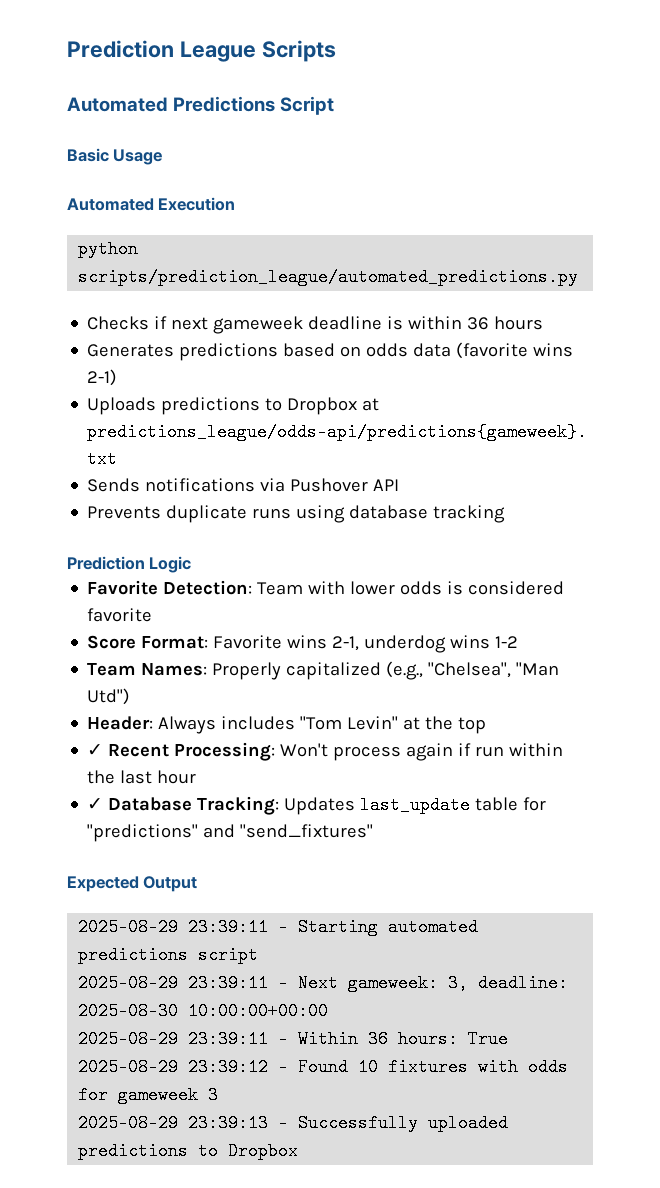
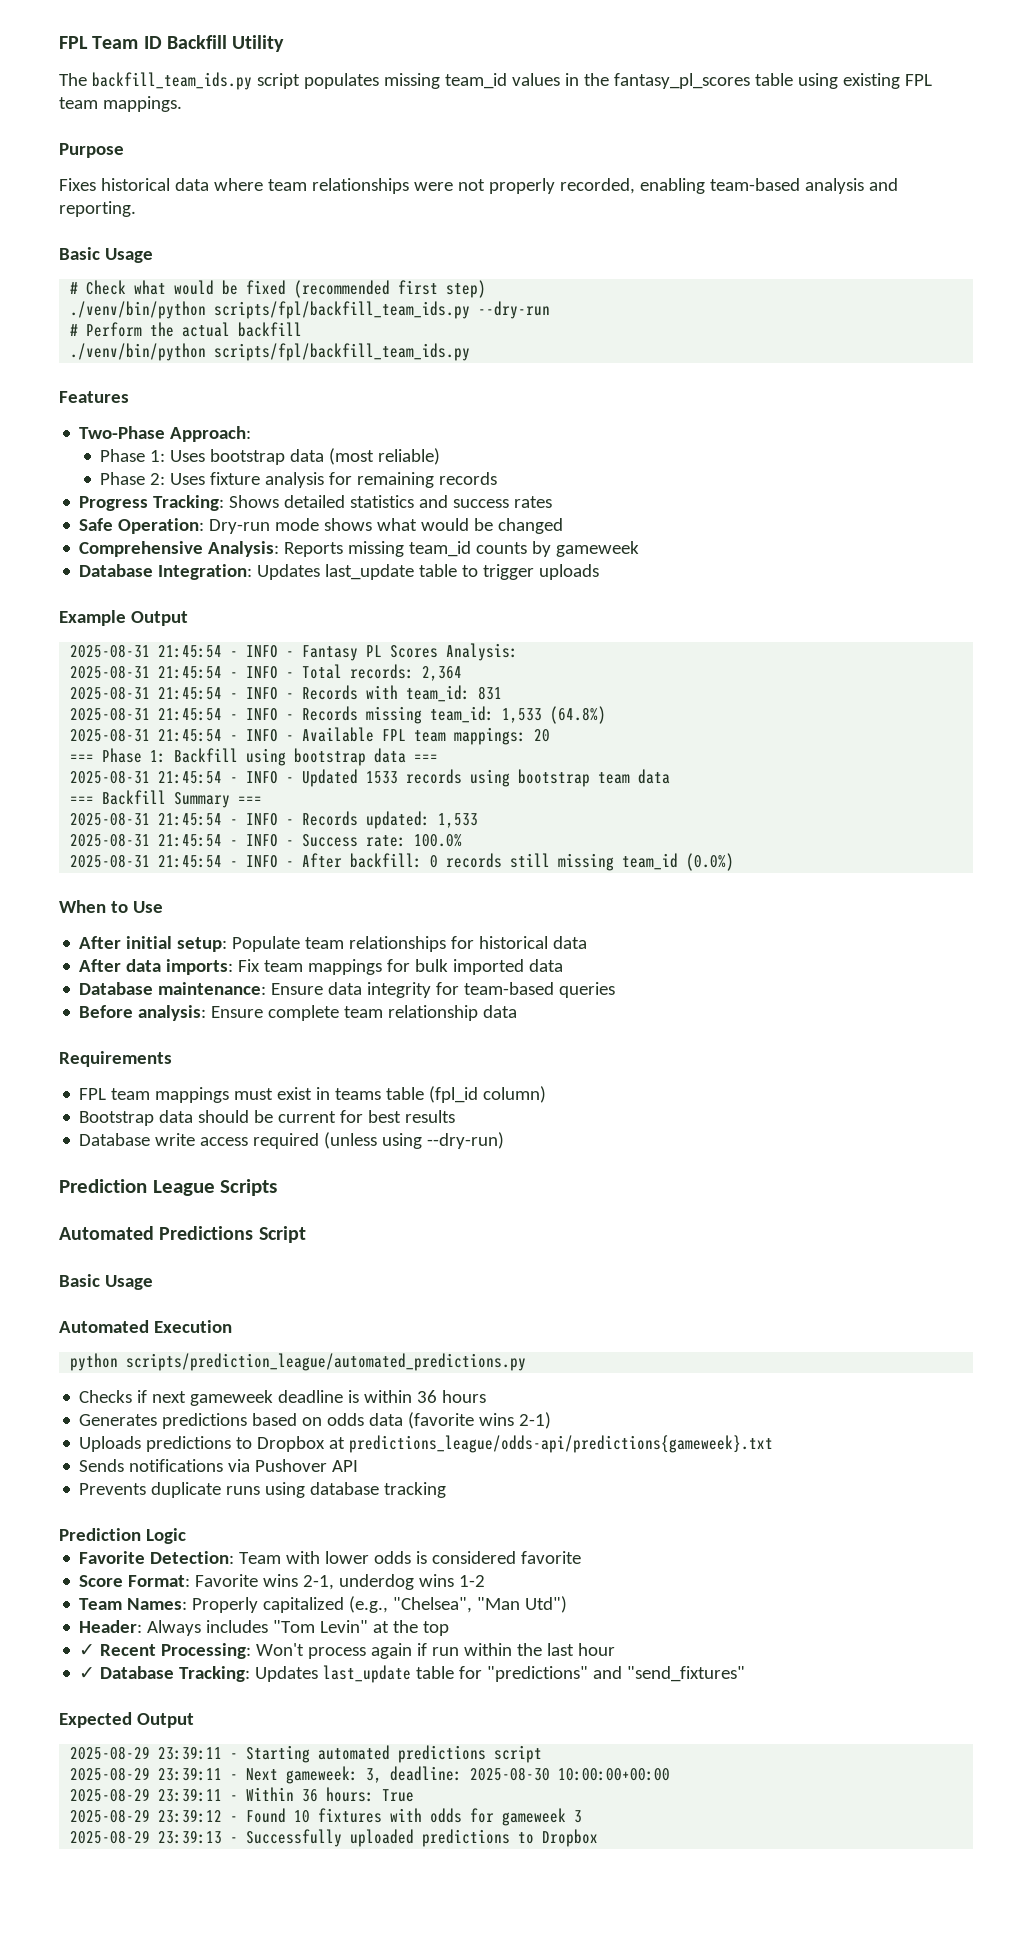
+ FPL Team ID Backfill Utility
+ The backfill_team_ids.py script populates missing team_id values in the fantasy_pl_scores table using existing FPL team mappings.
+ Purpose
+ Fixes historical data where team relationships were not properly recorded, enabling team-based analysis and reporting.
+ Basic Usage
+ # Check what would be fixed (recommended first step)
+ ./venv/bin/python scripts/fpl/backfill_team_ids.py --dry-run
+ # Perform the actual backfill
+ ./venv/bin/python scripts/fpl/backfill_team_ids.py
+ Features
+ Two-Phase Approach:
+ Phase 1: Uses bootstrap data (most reliable)
+ Phase 2: Uses fixture analysis for remaining records
+ Progress Tracking: Shows detailed statistics and success rates
+ Safe Operation: Dry-run mode shows what would be changed
+ Comprehensive Analysis: Reports missing team_id counts by gameweek
+ Database Integration: Updates last_update table to trigger uploads
+ Example Output
+ 2025-08-31 21:45:54 - INFO - Fantasy PL Scores Analysis:
+ 2025-08-31 21:45:54 - INFO - Total records: 2,364
+ 2025-08-31 21:45:54 - INFO - Records with team_id: 831
+ 2025-08-31 21:45:54 - INFO - Records missing team_id: 1,533 (64.8%)
+ 2025-08-31 21:45:54 - INFO - Available FPL team mappings: 20
+ === Phase 1: Backfill using bootstrap data ===
+ 2025-08-31 21:45:54 - INFO - Updated 1533 records using bootstrap team data
+ === Backfill Summary ===
+ 2025-08-31 21:45:54 - INFO - Records updated: 1,533
+ 2025-08-31 21:45:54 - INFO - Success rate: 100.0%
+ 2025-08-31 21:45:54 - INFO - After backfill: 0 records still missing team_id (0.0%)
+ When to Use
+ After initial setup: Populate team relationships for historical data
+ After data imports: Fix team mappings for bulk imported data
+ Database maintenance: Ensure data integrity for team-based queries
+ Before analysis: Ensure complete team relationship data
+ Requirements
+ FPL team mappings must exist in teams table (fpl_id column)
+ Bootstrap data should be current for best results
+ Database write access required (unless using --dry-run)

